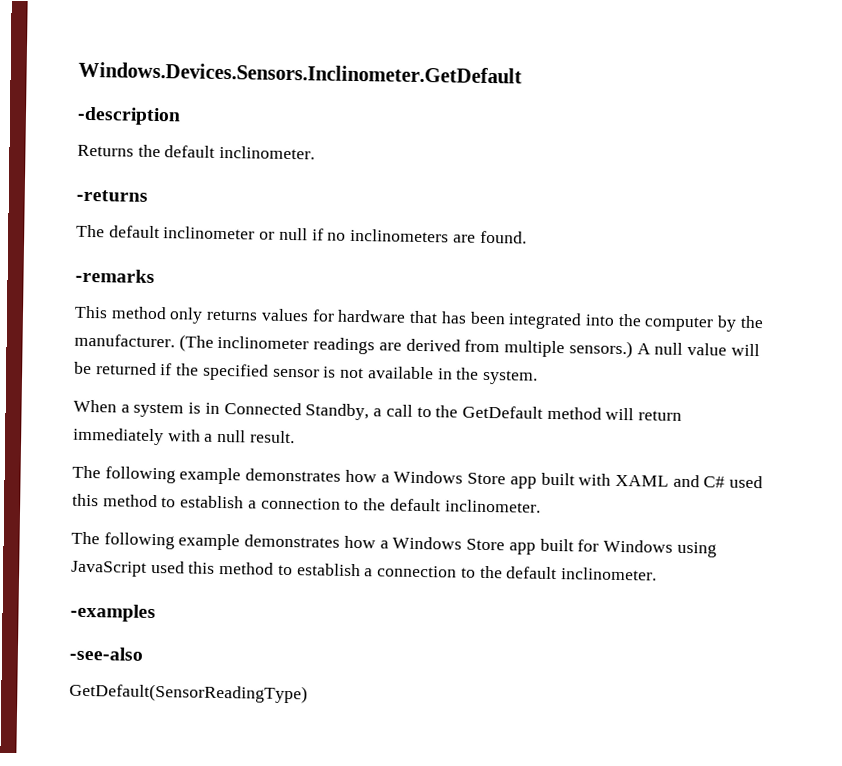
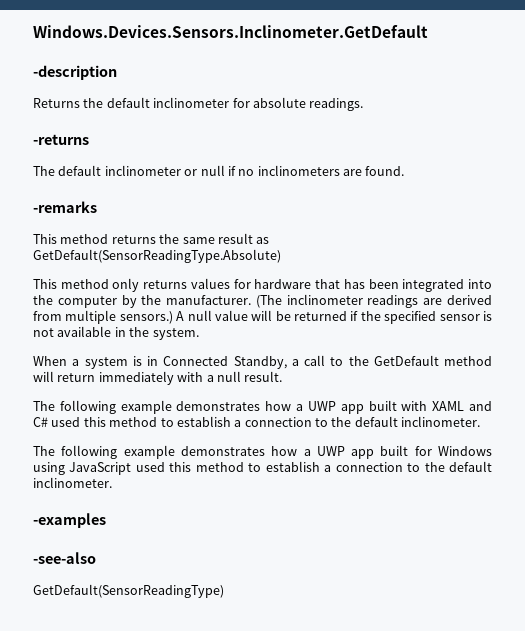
- Returns the default inclinometer.
+ Returns the default inclinometer for absolute readings.
+ This method returns the same result as GetDefault(SensorReadingType.Absolute)
- The following example demonstrates how a Windows Store app built with XAML and C# used this method to establish a connection to the default inclinometer.
+ The following example demonstrates how a UWP app built with XAML and C# used this method to establish a connection to the default inclinometer.
- The following example demonstrates how a Windows Store app built for Windows using JavaScript used this method to establish a connection to the default inclinometer.
+ The following example demonstrates how a UWP app built for Windows using JavaScript used this method to establish a connection to the default inclinometer.

